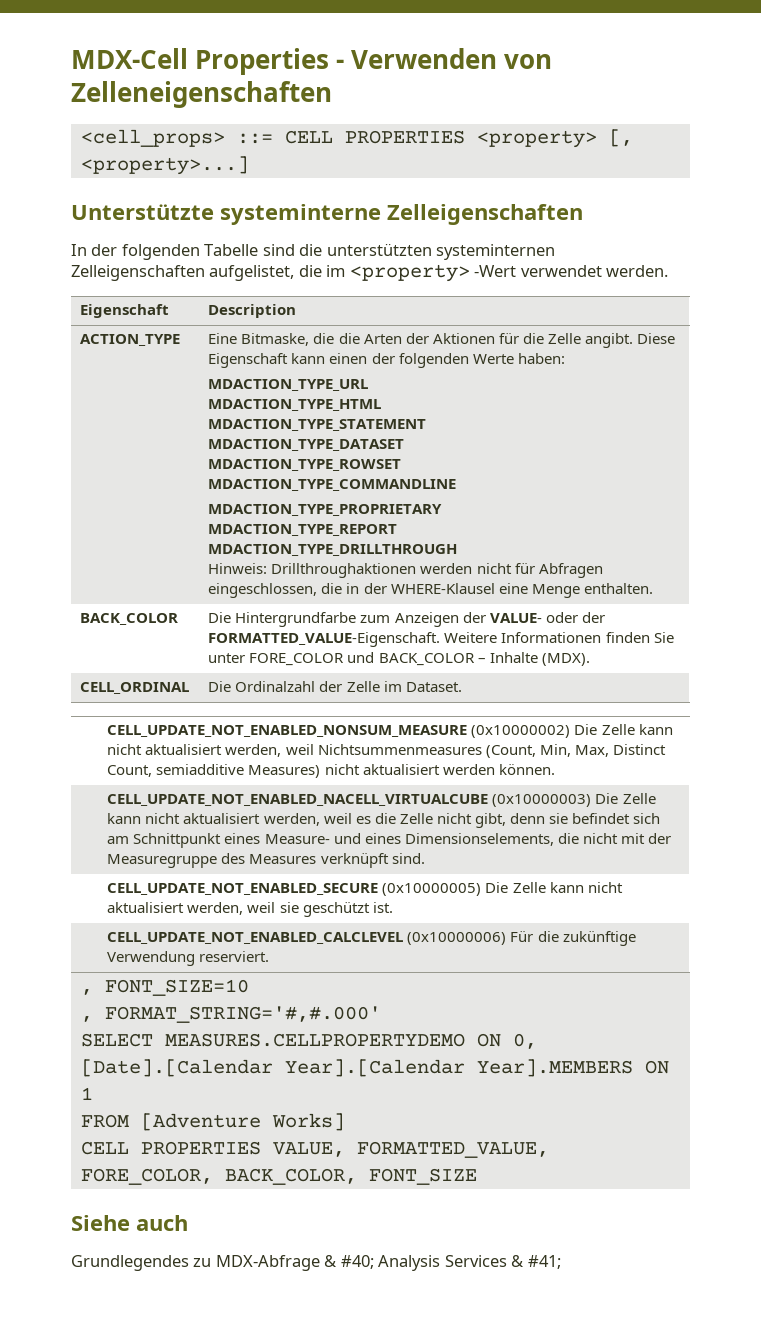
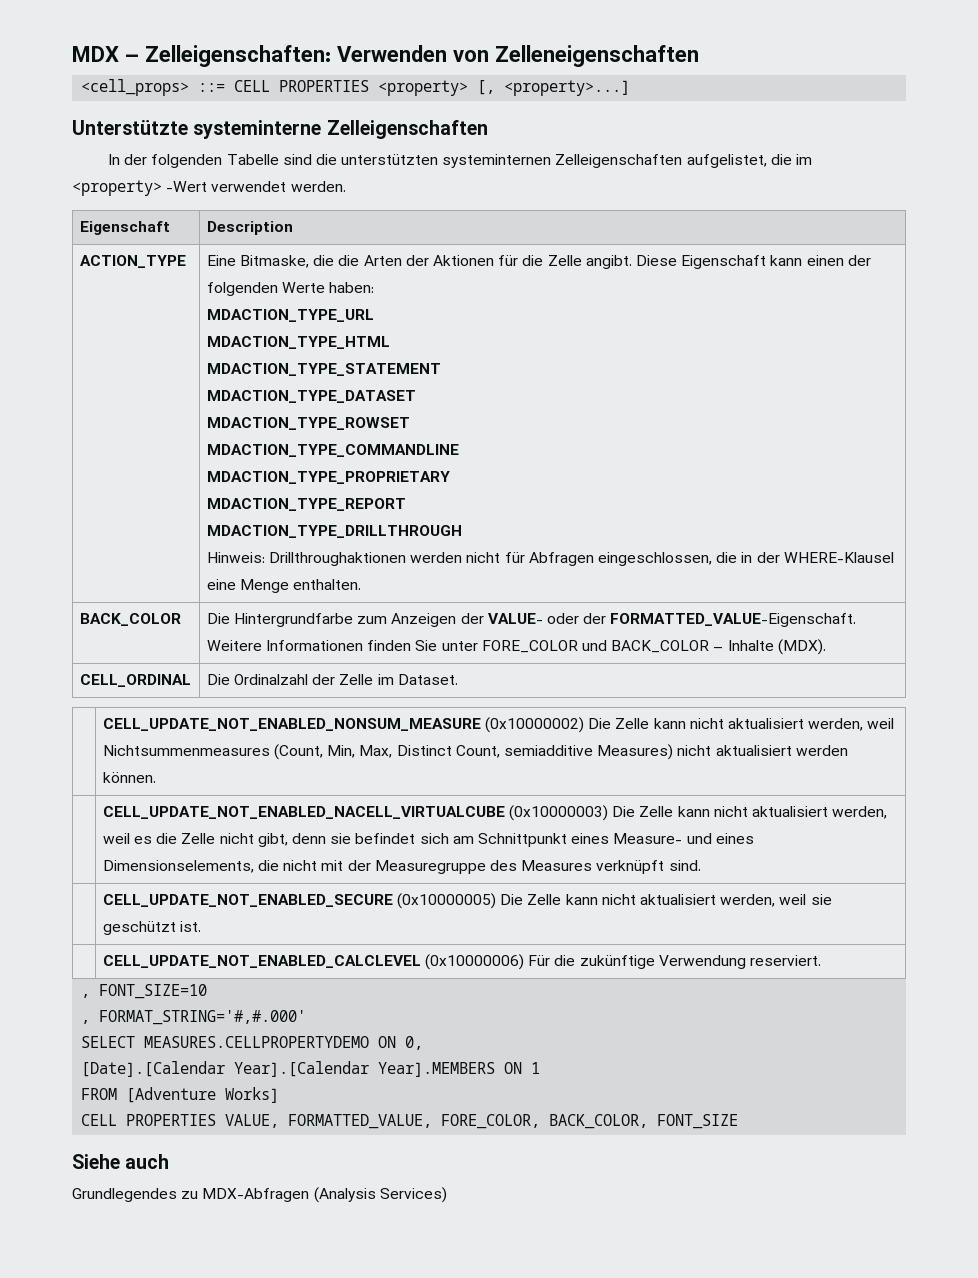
- MDX-Cell Properties - Verwenden von Zelleneigenschaften
+ MDX – Zelleigenschaften: Verwenden von Zelleneigenschaften
- Grundlegendes zu MDX-Abfrage & #40; Analysis Services & #41;
+ Grundlegendes zu MDX-Abfragen (Analysis Services)

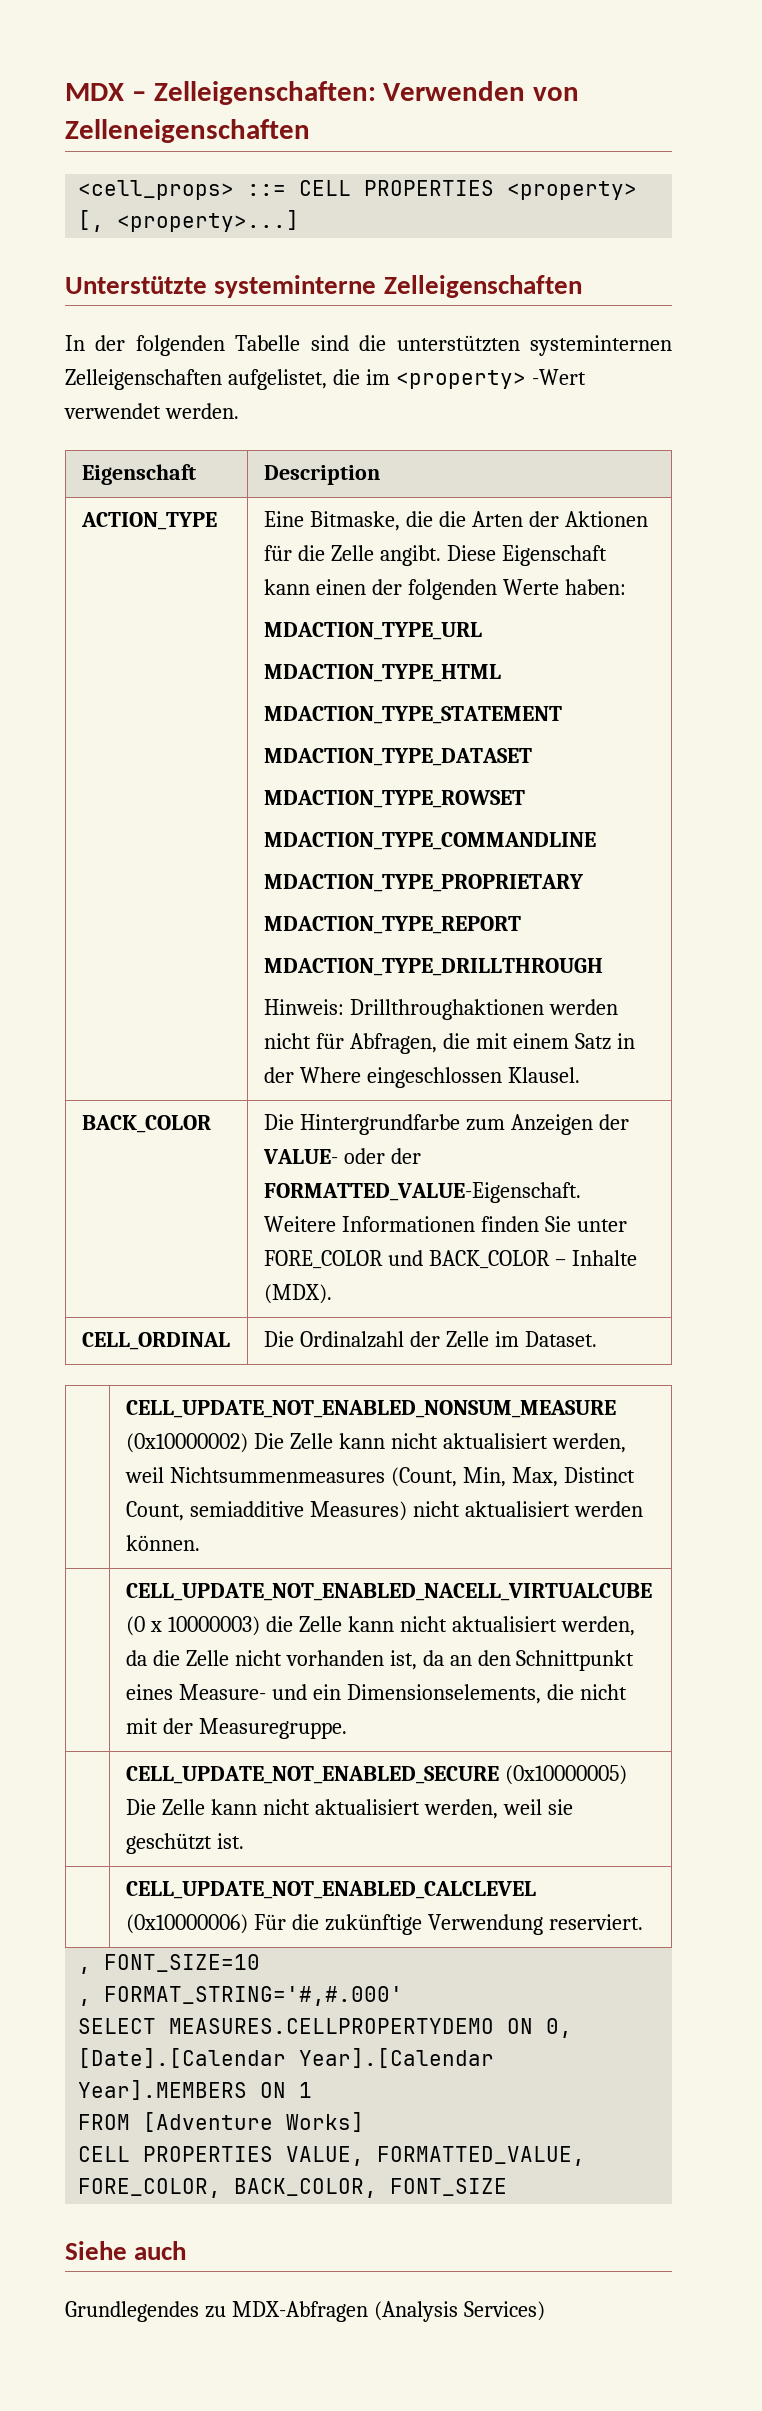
- Hinweis: Drillthroughaktionen werden nicht für Abfragen eingeschlossen, die in der WHERE-Klausel eine Menge enthalten.
+ Hinweis: Drillthroughaktionen werden nicht für Abfragen, die mit einem Satz in der Where eingeschlossen Klausel.
- | CELL_UPDATE_NOT_ENABLED_NACELL_VIRTUALCUBE (0x10000003) Die Zelle kann nicht aktualisiert werden, weil es die Zelle nicht gibt, denn sie befindet sich am Schnittpunkt eines Measure- und eines Dimensionselements, die nicht mit der Measuregruppe des Measures verknüpft sind.
+ | CELL_UPDATE_NOT_ENABLED_NACELL_VIRTUALCUBE (0 x 10000003) die Zelle kann nicht aktualisiert werden, da die Zelle nicht vorhanden ist, da an den Schnittpunkt eines Measure- und ein Dimensionselements, die nicht mit der Measuregruppe.

